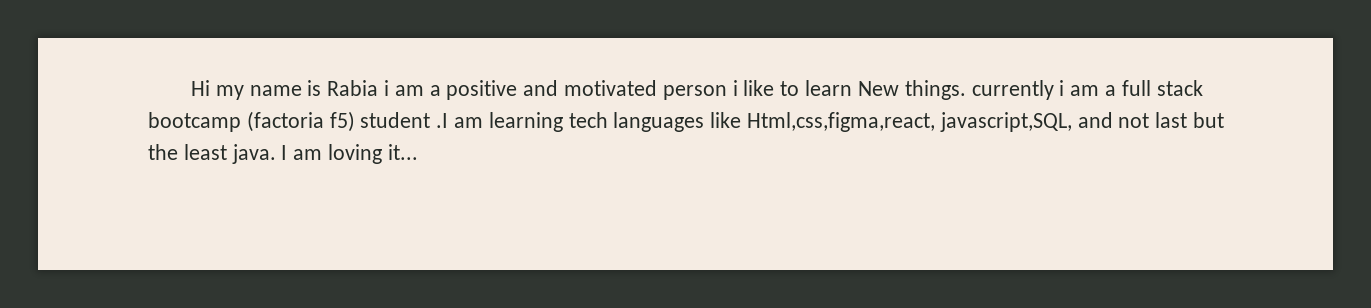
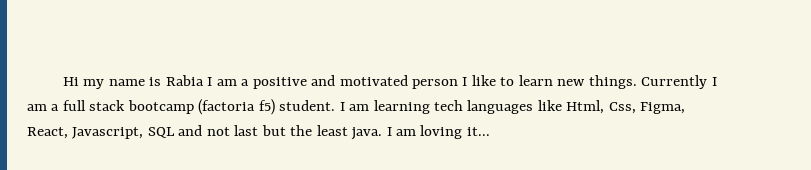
- Hi my name is Rabia i am a positive and motivated person i like to learn New things. currently i am a full stack bootcamp (factoria f5) student .I am learning tech languages like Html,css,figma,react, javascript,SQL, and not last but the least java.
+ Hi my name is Rabia I am a positive and motivated person I like to learn new things. Currently I am a full stack bootcamp (factoria f5) student. I am learning tech languages like Html, Css, Figma, React, Javascript, SQL and not last but the least java.

